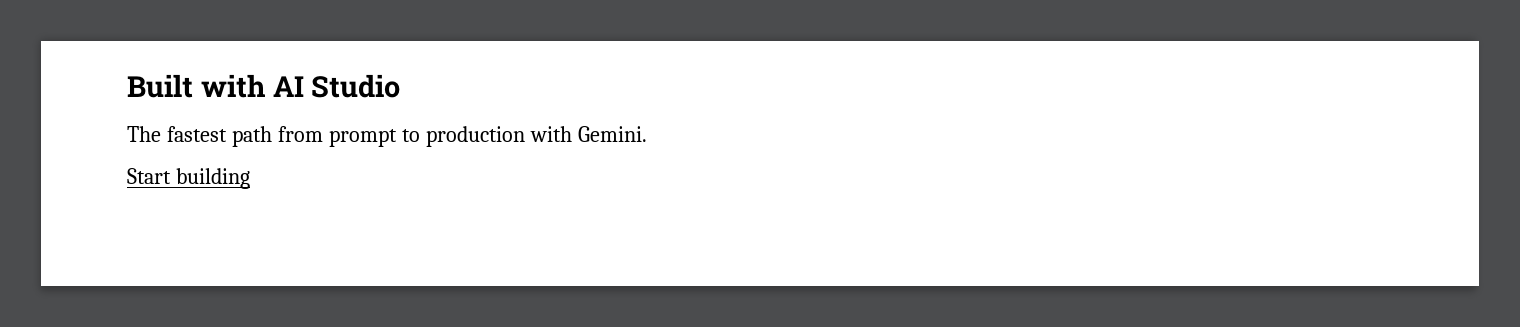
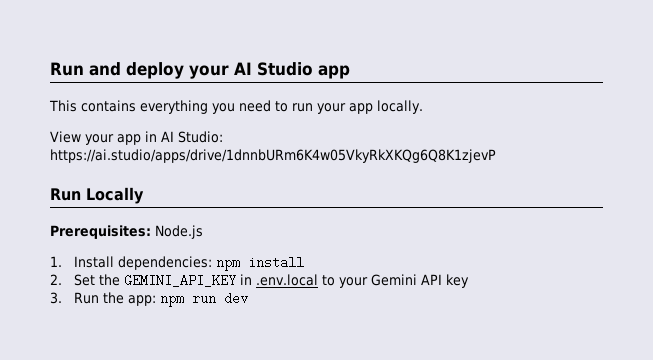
- Built with AI Studio
- The fastest path from prompt to production with Gemini.
- Start building
+ Run and deploy your AI Studio app
+ This contains everything you need to run your app locally.
+ View your app in AI Studio: https://ai.studio/apps/drive/1dnnbURm6K4w05VkyRkXKQg6Q8K1zjevP
+ Run Locally
+ Prerequisites: Node.js
+ 1. Install dependencies: npm install
+ 2. Set the GEMINI_API_KEY in .env.local to your Gemini API key
+ 3. Run the app: npm run dev

